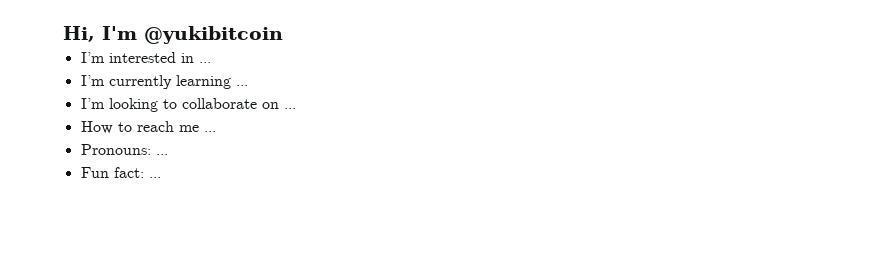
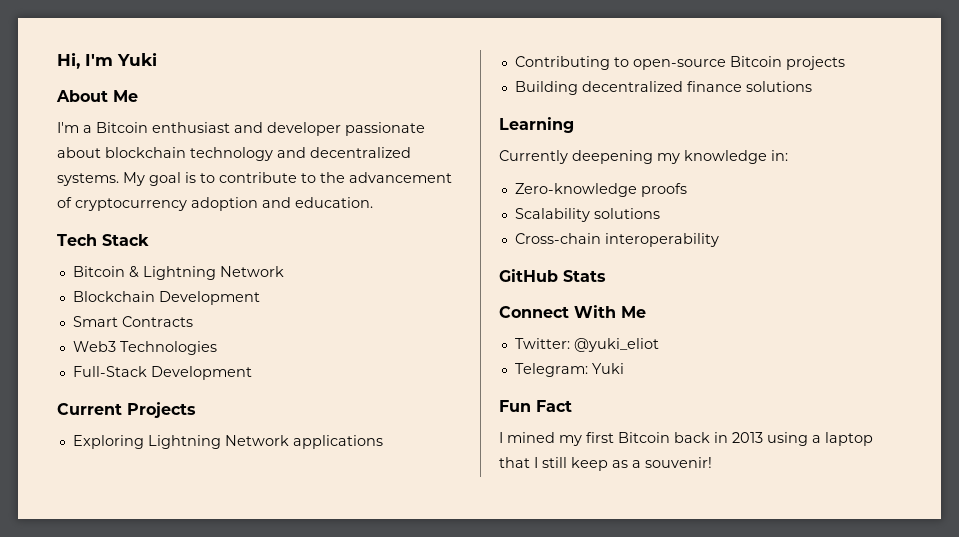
- Hi, I'm @yukibitcoin
- I’m interested in ...
- I’m currently learning ...
- I’m looking to collaborate on ...
- How to reach me ...
- Pronouns: ...
- Fun fact: ...
+ Hi, I'm Yuki
+ About Me
+ I'm a Bitcoin enthusiast and developer passionate about blockchain technology and decentralized systems. My goal is to contribute to the advancement of cryptocurrency adoption and education.
+ Tech Stack
+ Bitcoin & Lightning Network
+ Blockchain Development
+ Smart Contracts
+ Web3 Technologies
+ Full-Stack Development
+ Current Projects
+ Exploring Lightning Network applications
+ Contributing to open-source Bitcoin projects
+ Building decentralized finance solutions
+ Learning
+ Currently deepening my knowledge in:
+ Zero-knowledge proofs
+ Scalability solutions
+ Cross-chain interoperability
+ GitHub Stats
+ Connect With Me
+ Twitter: @yuki_eliot
+ Telegram: Yuki
+ Fun Fact
+ I mined my first Bitcoin back in 2013 using a laptop that I still keep as a souvenir!

